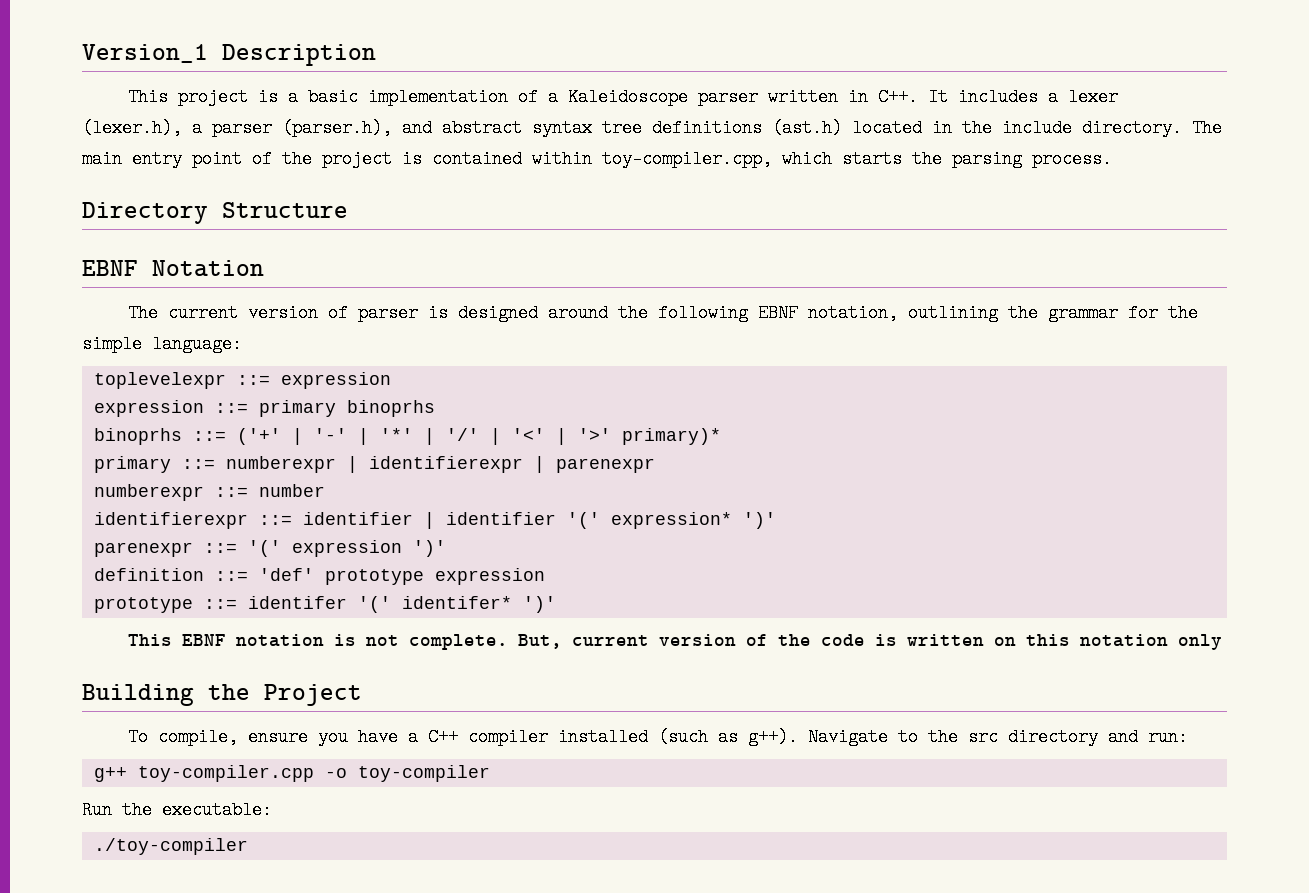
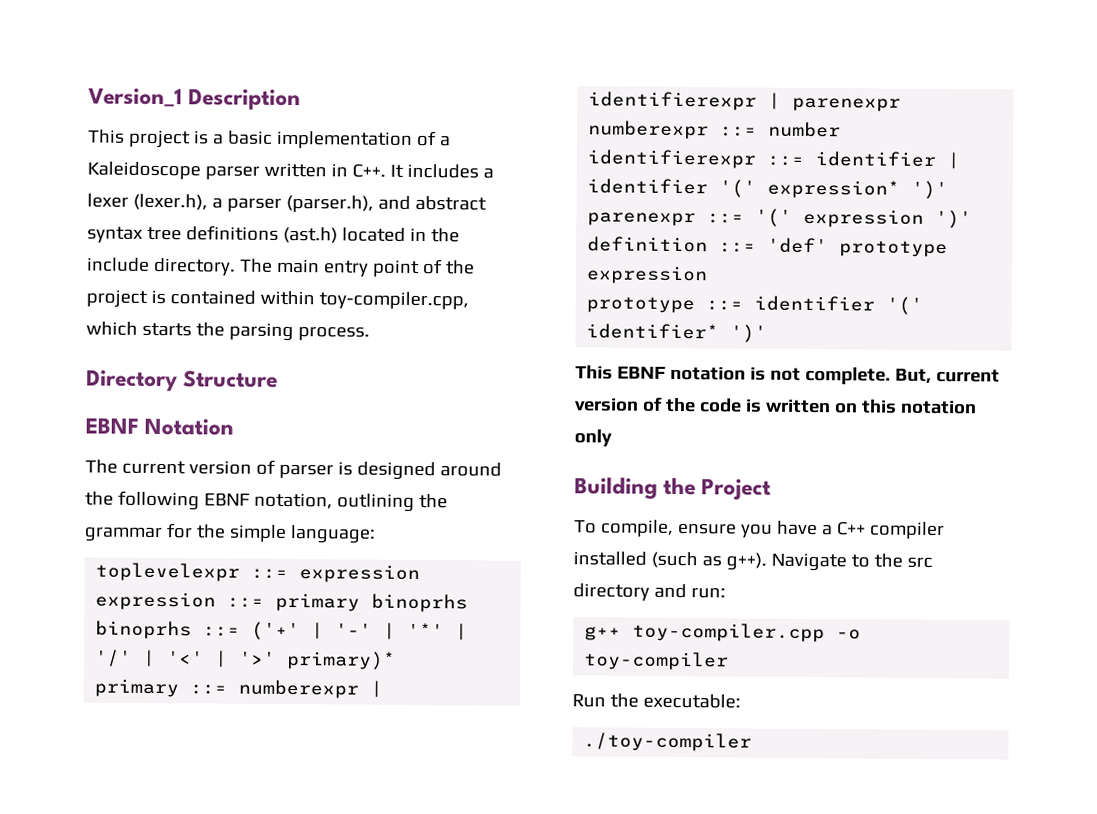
- prototype ::= identifer '(' identifer* ')'
+ prototype ::= identifier '(' identifier* ')'

